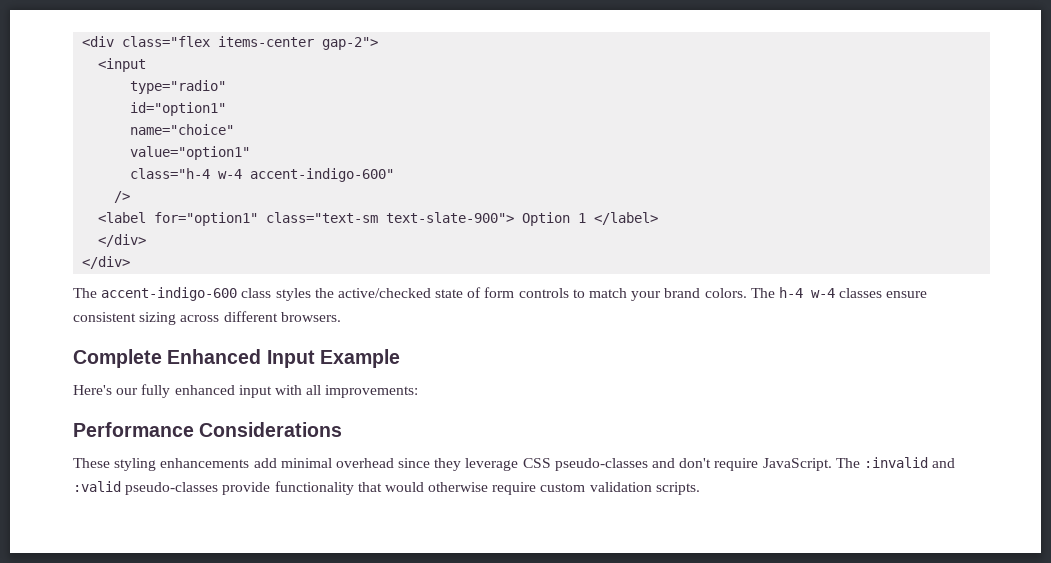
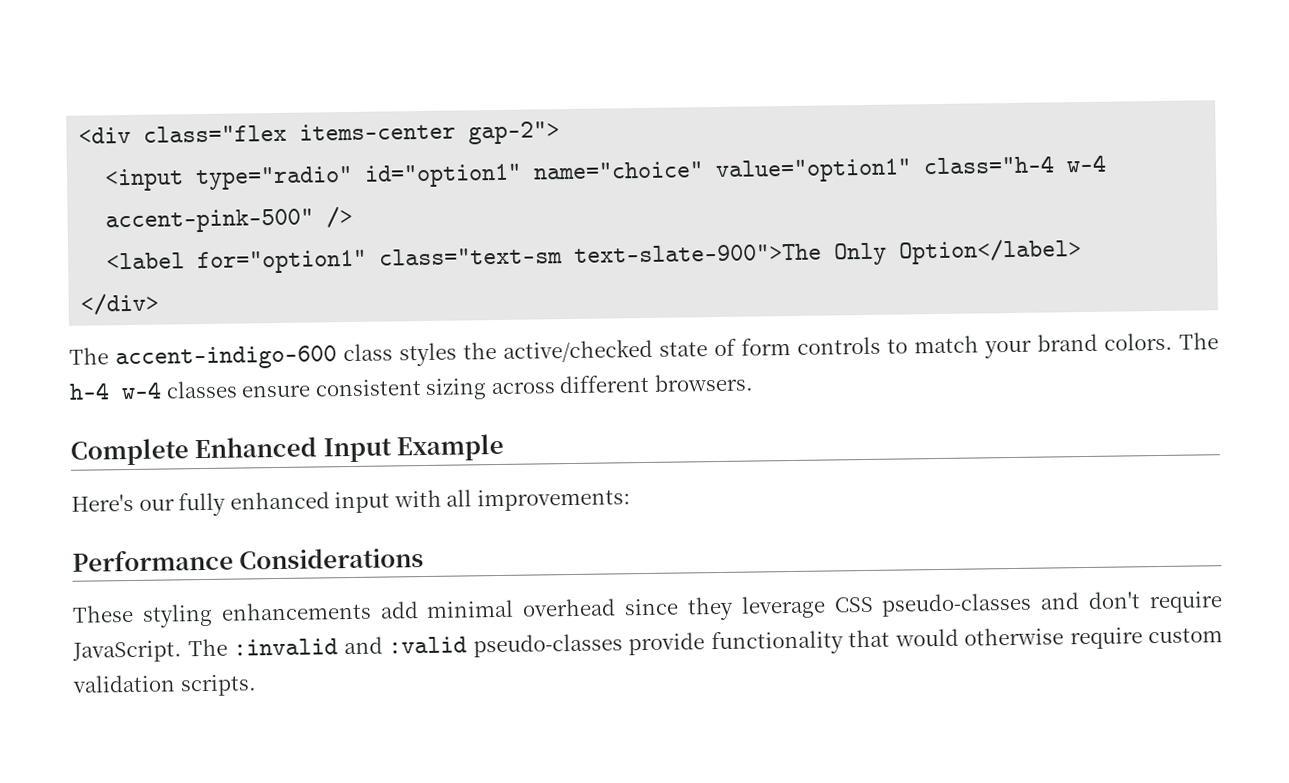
- <input
- type="radio"
- id="option1"
- name="choice"
- value="option1"
- class="h-4 w-4 accent-indigo-600"
- />
+ <input type="radio" id="option1" name="choice" value="option1" class="h-4 w-4 accent-pink-500" />
- <label for="option1" class="text-sm text-slate-900"> Option 1 </label>
- </div>
+ <label for="option1" class="text-sm text-slate-900">The Only Option</label>

